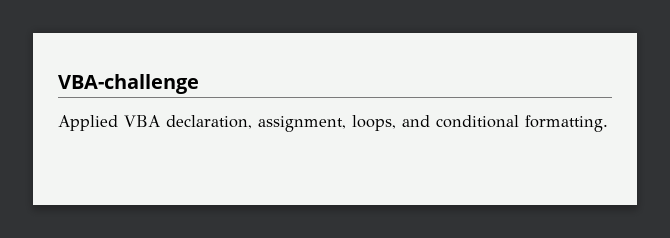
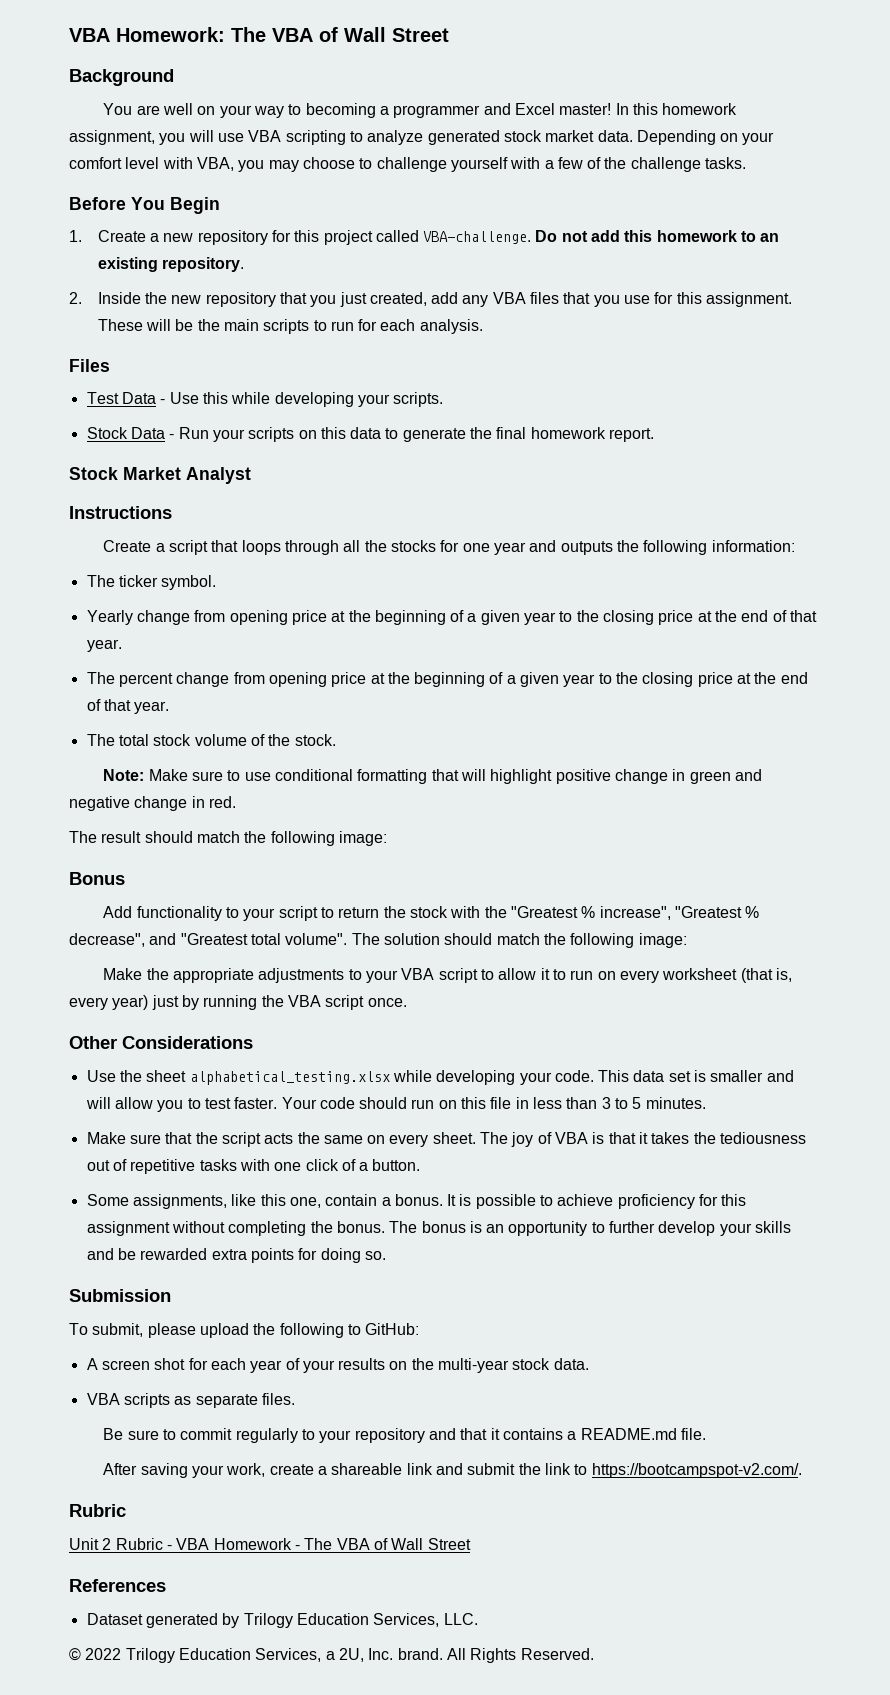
- VBA-challenge
- Applied VBA declaration, assignment, loops, and conditional formatting.
+ VBA Homework: The VBA of Wall Street
+ Background
+ You are well on your way to becoming a programmer and Excel master! In this homework assignment, you will use VBA scripting to analyze generated stock market data. Depending on your comfort level with VBA, you may choose to challenge yourself with a few of the challenge tasks.
+ Before You Begin
+ 1. Create a new repository for this project called VBA-challenge. Do not add this homework to an existing repository.
+ 2. Inside the new repository that you just created, add any VBA files that you use for this assignment. These will be the main scripts to run for each analysis.
+ Files
+ Test Data - Use this while developing your scripts.
+ Stock Data - Run your scripts on this data to generate the final homework report.
+ Stock Market Analyst
+ Instructions
+ Create a script that loops through all the stocks for one year and outputs the following information:
+ The ticker symbol.
+ Yearly change from opening price at the beginning of a given year to the closing price at the end of that year.
+ The percent change from opening price at the beginning of a given year to the closing price at the end of that year.
+ The total stock volume of the stock.
+ Note: Make sure to use conditional formatting that will highlight positive change in green and negative change in red.
+ The result should match the following image:
+ Bonus
+ Add functionality to your script to return the stock with the "Greatest % increase", "Greatest % decrease", and "Greatest total volume". The solution should match the following image:
+ Make the appropriate adjustments to your VBA script to allow it to run on every worksheet (that is, every year) just by running the VBA script once.
+ Other Considerations
+ Use the sheet alphabetical_testing.xlsx while developing your code. This data set is smaller and will allow you to test faster. Your code should run on this file in less than 3 to 5 minutes.
+ Make sure that the script acts the same on every sheet. The joy of VBA is that it takes the tediousness out of repetitive tasks with one click of a button.
+ Some assignments, like this one, contain a bonus. It is possible to achieve proficiency for this assignment without completing the bonus. The bonus is an opportunity to further develop your skills and be rewarded extra points for doing so.
+ Submission
+ To submit, please upload the following to GitHub:
+ A screen shot for each year of your results on the multi-year stock data.
+ VBA scripts as separate files.
+ Be sure to commit regularly to your repository and that it contains a README.md file.
+ After saving your work, create a shareable link and submit the link to https://bootcampspot-v2.com/.
+ Rubric
+ Unit 2 Rubric - VBA Homework - The VBA of Wall Street
+ References
+ Dataset generated by Trilogy Education Services, LLC.
+ © 2022 Trilogy Education Services, a 2U, Inc. brand. All Rights Reserved.

